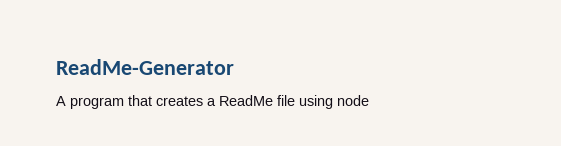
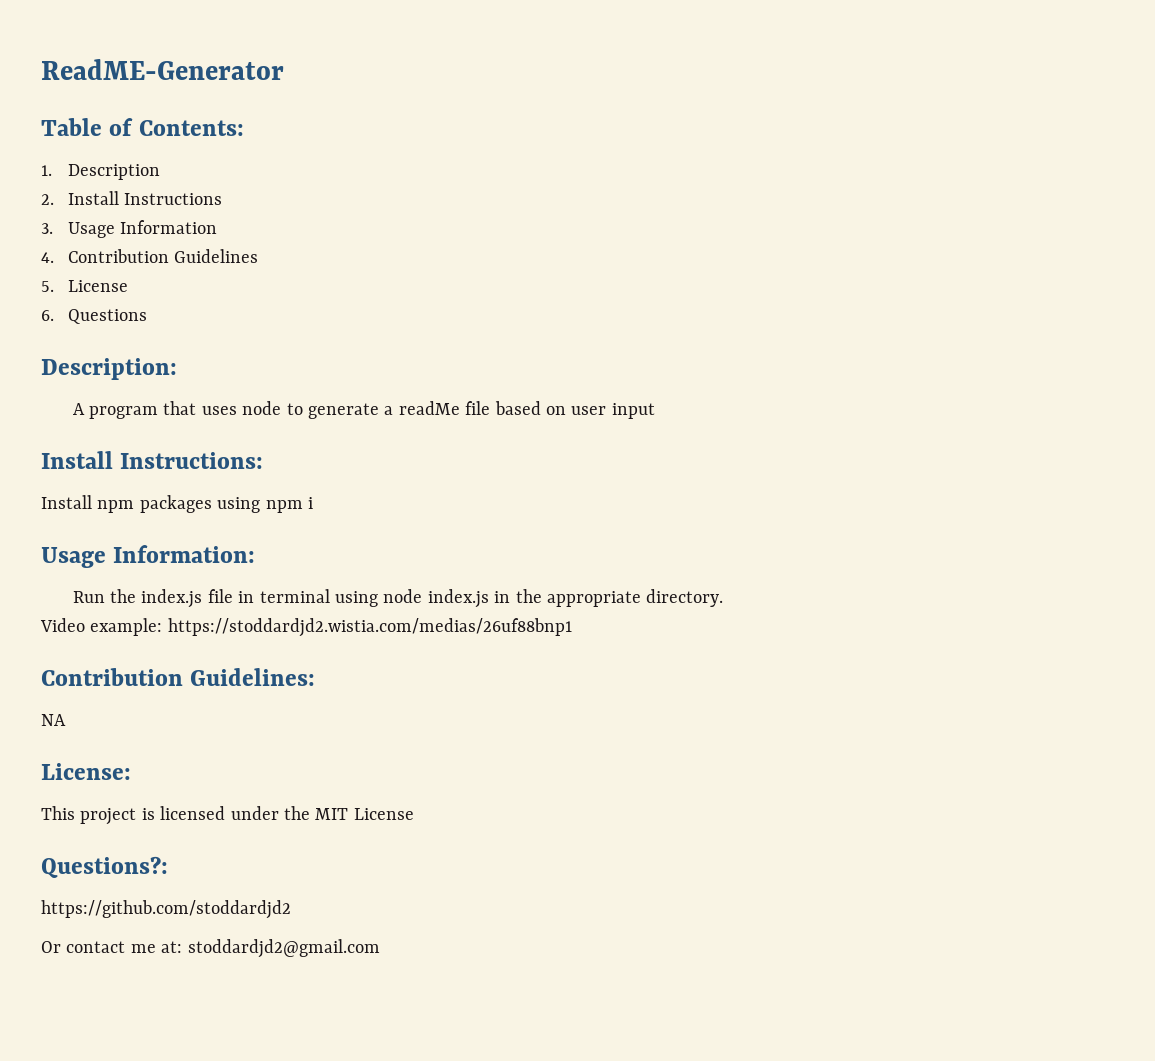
- ReadMe-Generator
- A program that creates a ReadMe file using node
+ ReadME-Generator
+ Table of Contents:
+ 1. Description
+ 2. Install Instructions
+ 3. Usage Information
+ 4. Contribution Guidelines
+ 5. License
+ 6. Questions
+ Description:
+ A program that uses node to generate a readMe file based on user input
+ Install Instructions:
+ Install npm packages using npm i
+ Usage Information:
+ Run the index.js file in terminal using node index.js in the appropriate directory.
+ Video example: https://stoddardjd2.wistia.com/medias/26uf88bnp1
+ Contribution Guidelines:
+ NA
+ License:
+ This project is licensed under the MIT License
+ Questions?:
+ https://github.com/stoddardjd2
+ Or contact me at: stoddardjd2@gmail.com

